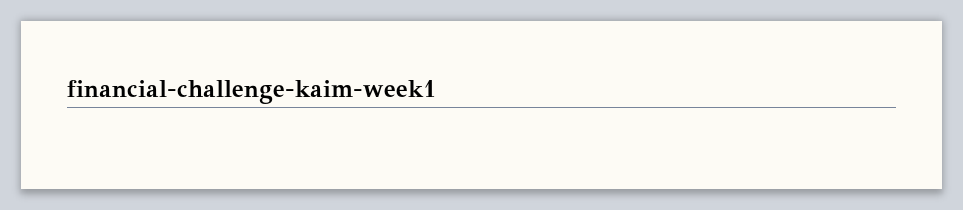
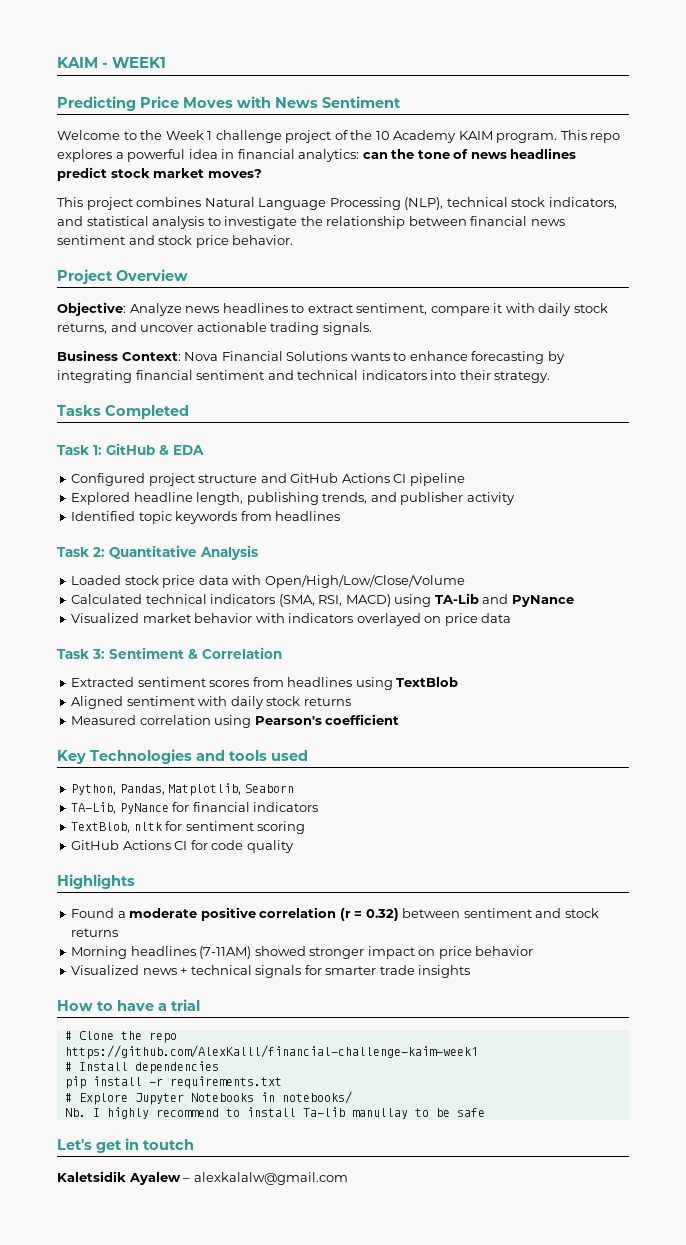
- financial-challenge-kaim-week1
+ KAIM - WEEK1
+ Predicting Price Moves with News Sentiment
+ Welcome to the Week 1 challenge project of the 10 Academy KAIM program. This repo explores a powerful idea in financial analytics: can the tone of news headlines predict stock market moves?
+ This project combines Natural Language Processing (NLP), technical stock indicators, and statistical analysis to investigate the relationship between financial news sentiment and stock price behavior.
+ Project Overview
+ Objective: Analyze news headlines to extract sentiment, compare it with daily stock returns, and uncover actionable trading signals.
+ Business Context: Nova Financial Solutions wants to enhance forecasting by integrating financial sentiment and technical indicators into their strategy.
+ Tasks Completed
+ Task 1: GitHub & EDA
+ Configured project structure and GitHub Actions CI pipeline
+ Explored headline length, publishing trends, and publisher activity
+ Identified topic keywords from headlines
+ Task 2: Quantitative Analysis
+ Loaded stock price data with Open/High/Low/Close/Volume
+ Calculated technical indicators (SMA, RSI, MACD) using TA-Lib and PyNance
+ Visualized market behavior with indicators overlayed on price data
+ Task 3: Sentiment & Correlation
+ Extracted sentiment scores from headlines using TextBlob
+ Aligned sentiment with daily stock returns
+ Measured correlation using Pearson's coefficient
+ Key Technologies and tools used
+ Python, Pandas, Matplotlib, Seaborn
+ TA-Lib, PyNance for financial indicators
+ TextBlob, nltk for sentiment scoring
+ GitHub Actions CI for code quality
+ Highlights
+ Found a moderate positive correlation (r = 0.32) between sentiment and stock returns
+ Morning headlines (7-11AM) showed stronger impact on price behavior
+ Visualized news + technical signals for smarter trade insights
+ How to have a trial
+ # Clone the repo
+ https://github.com/AlexKalll/financial-challenge-kaim-week1
+ # Install dependencies
+ pip install -r requirements.txt
+ # Explore Jupyter Notebooks in notebooks/
+ Nb. I highly recommend to install Ta-lib manullay to be safe
+ Let's get in toutch
+ Kaletsidik Ayalew – alexkalalw@gmail.com

